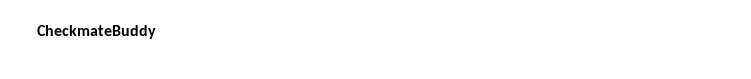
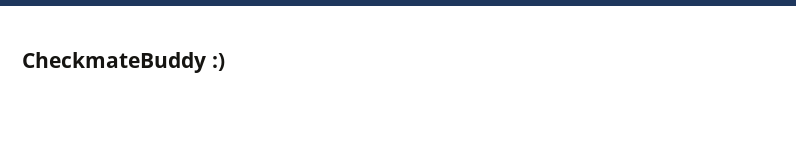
- CheckmateBuddy
+ CheckmateBuddy :)

